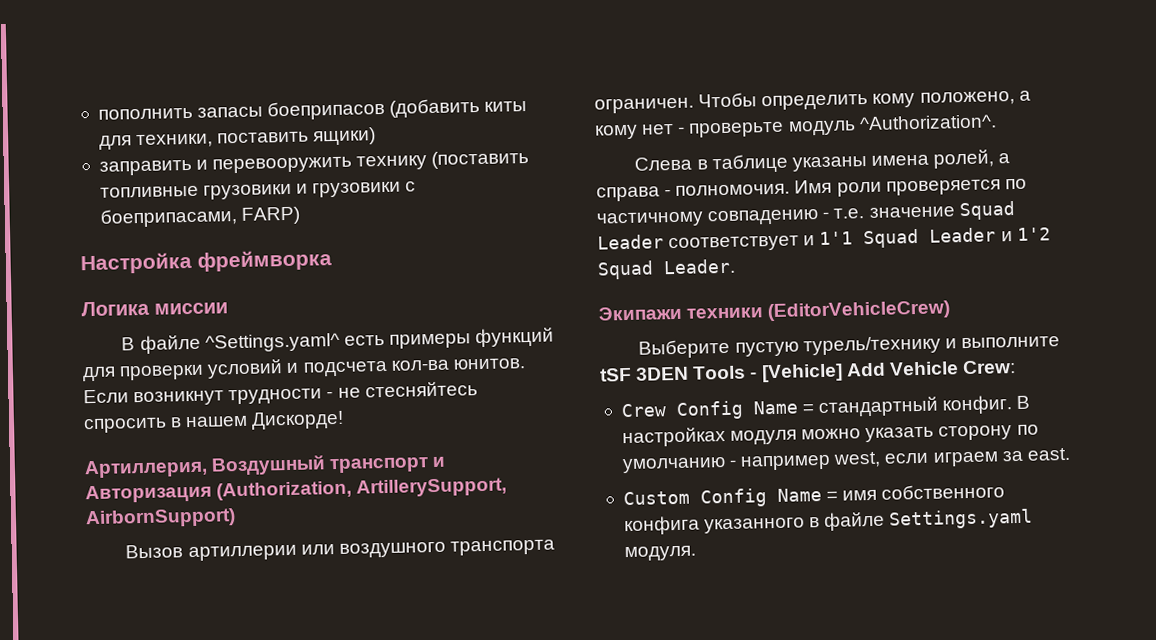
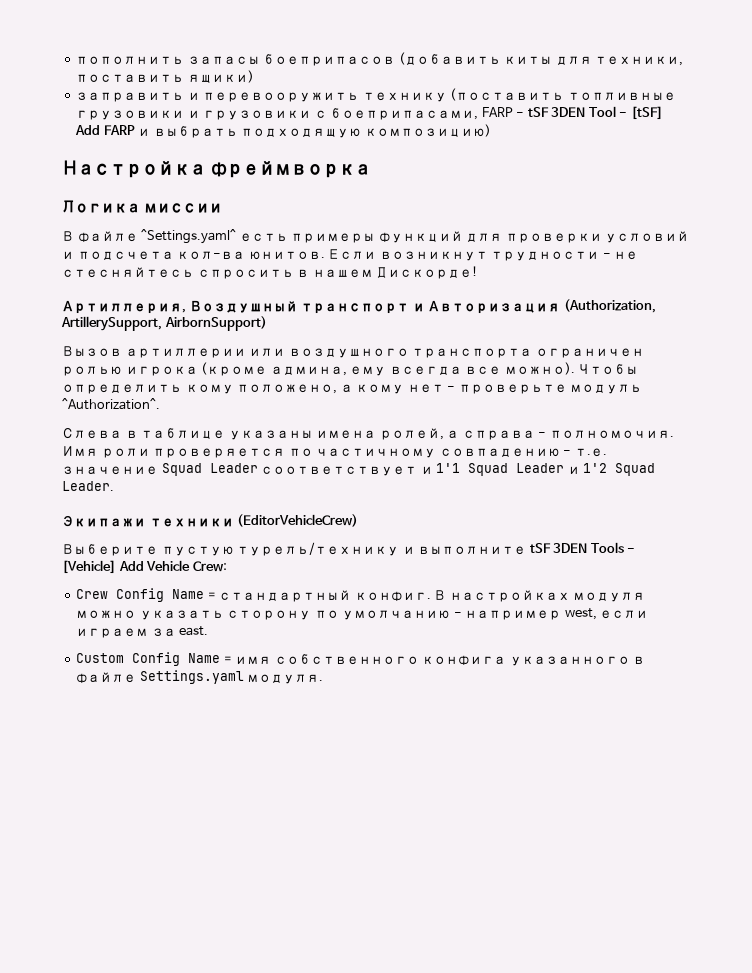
- заправить и перевооружить технику (поставить топливные грузовики и грузовики с боеприпасами, FARP)
+ заправить и перевооружить технику (поставить топливные грузовики и грузовики с боеприпасами, FARP - tSF 3DEN Tool - [tSF] Add FARP и выбрать подходящую композицию)
- Вызов артиллерии или воздушного транспорта ограничен.
+ Вызов артиллерии или воздушного транспорта ограничен ролью игрока (кроме админа, ему всегда все можно).

